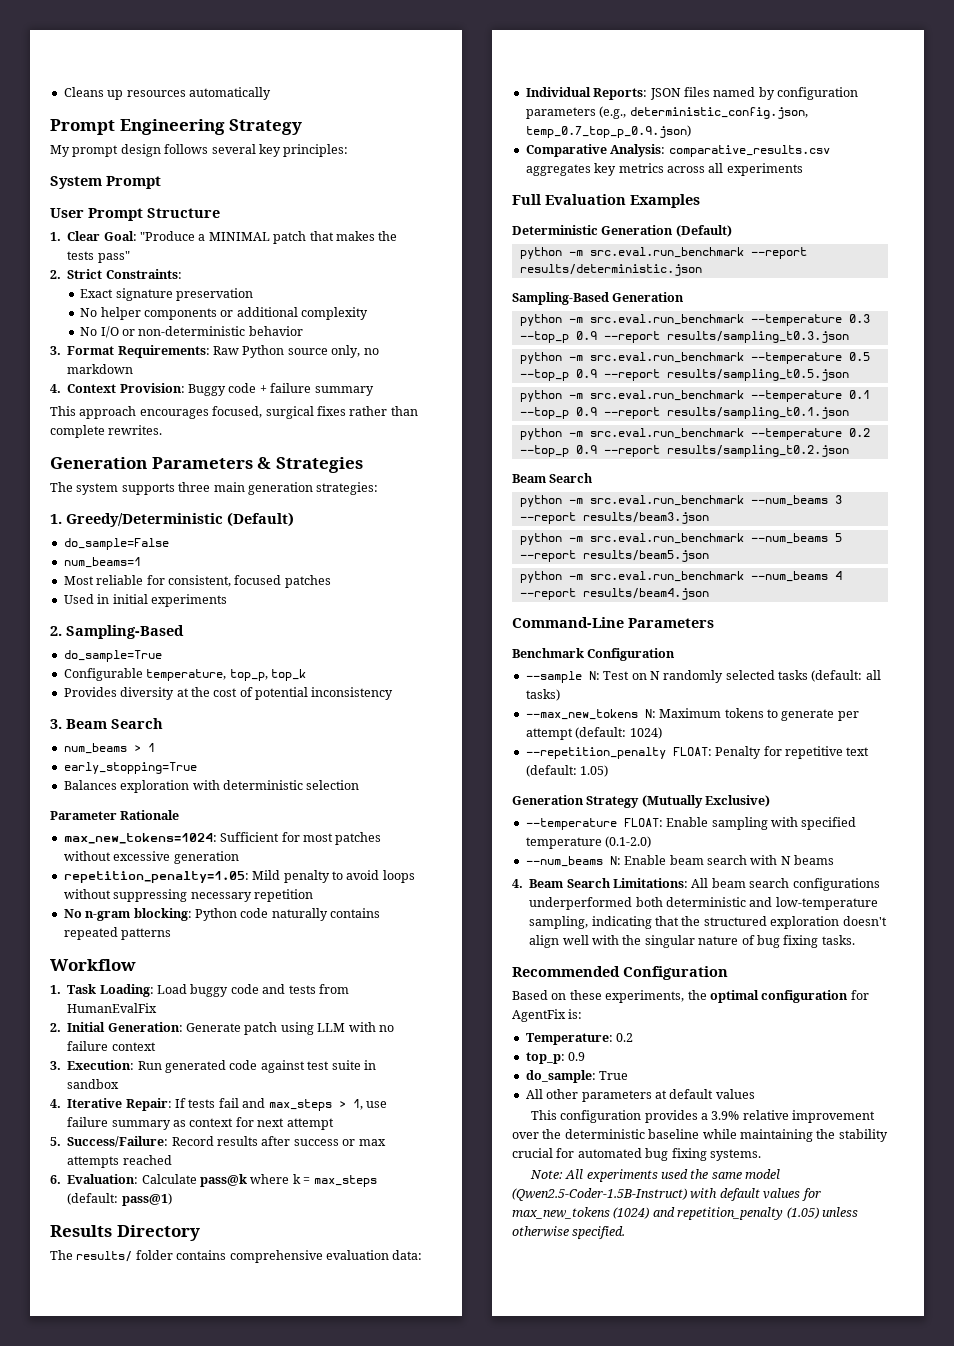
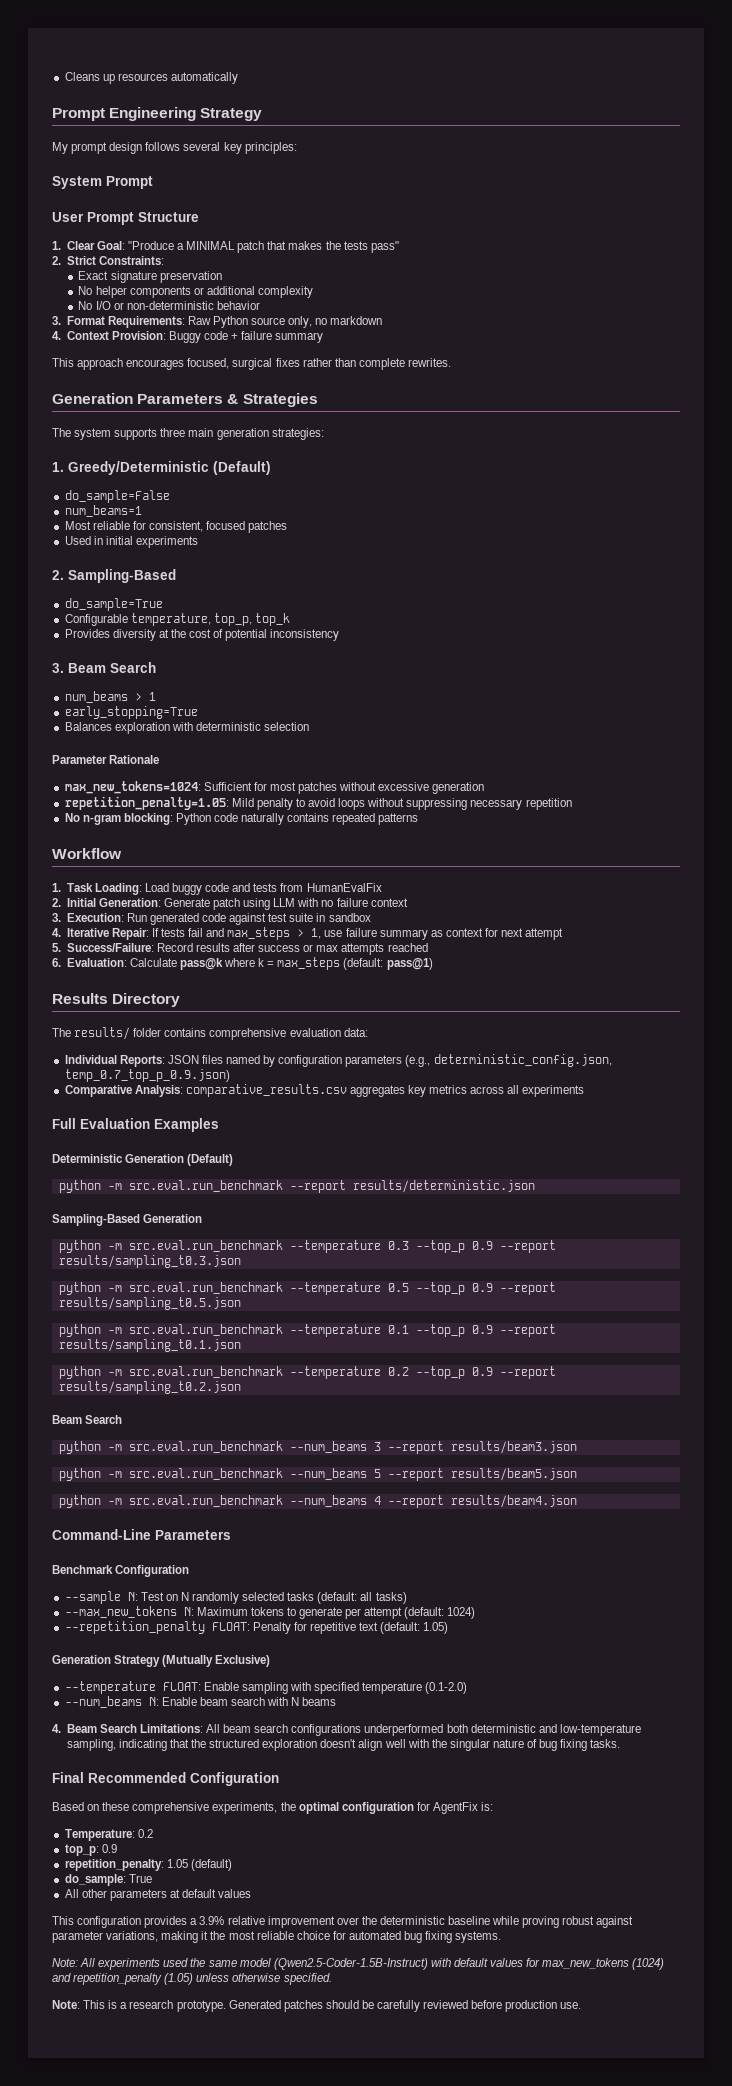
- Recommended Configuration
+ Final Recommended Configuration
- Based on these experiments, the optimal configuration for AgentFix is:
+ Based on these comprehensive experiments, the optimal configuration for AgentFix is:
+ repetition_penalty: 1.05 (default)
- This configuration provides a 3.9% relative improvement over the deterministic baseline while maintaining the stability crucial for automated bug fixing systems.
+ This configuration provides a 3.9% relative improvement over the deterministic baseline while proving robust against parameter variations, making it the most reliable choice for automated bug fixing systems.
+ Note: This is a research prototype. Generated patches should be carefully reviewed before production use.

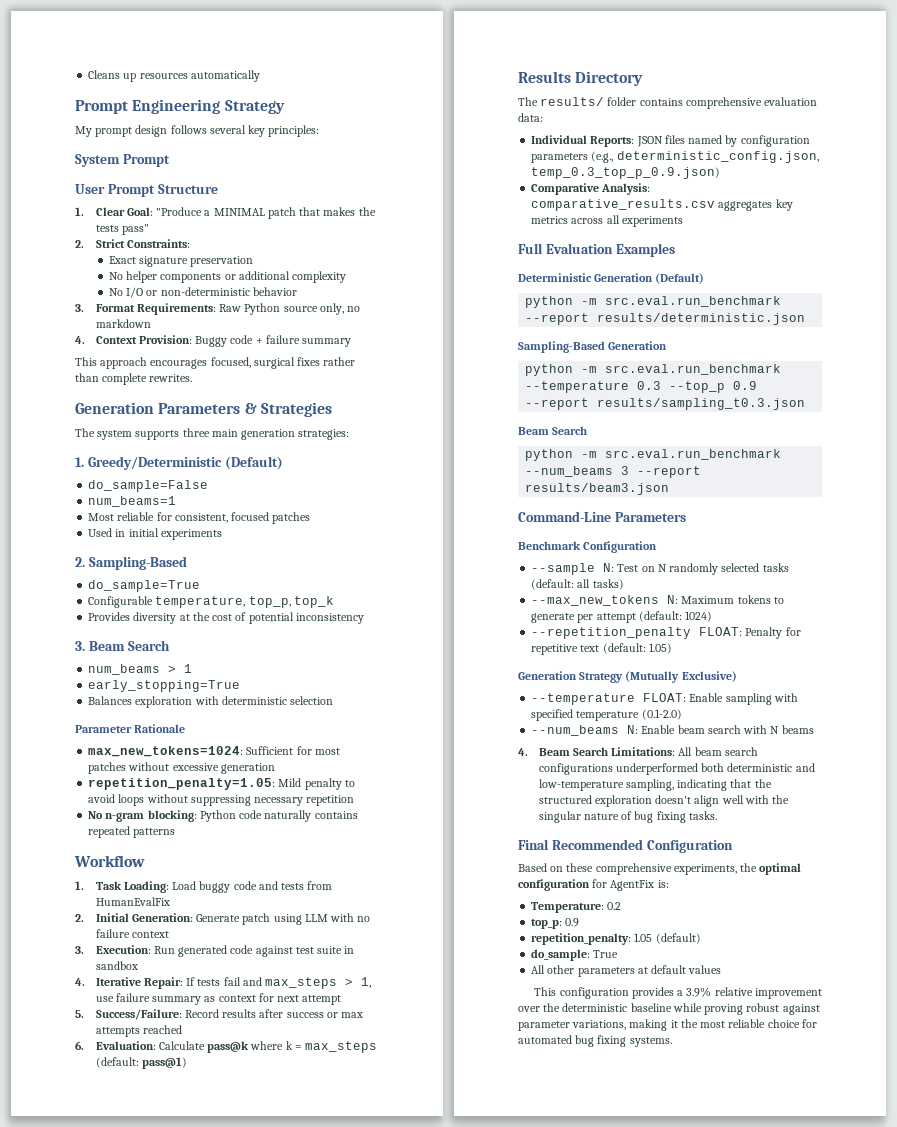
- Individual Reports: JSON files named by configuration parameters (e.g., deterministic_config.json, temp_0.7_top_p_0.9.json)
+ Individual Reports: JSON files named by configuration parameters (e.g., deterministic_config.json, temp_0.3_top_p_0.9.json)
- python -m src.eval.run_benchmark --temperature 0.5 --top_p 0.9 --report results/sampling_t0.5.json
- python -m src.eval.run_benchmark --temperature 0.1 --top_p 0.9 --report results/sampling_t0.1.json
- python -m src.eval.run_benchmark --temperature 0.2 --top_p 0.9 --report results/sampling_t0.2.json
- python -m src.eval.run_benchmark --num_beams 5 --report results/beam5.json
- python -m src.eval.run_benchmark --num_beams 4 --report results/beam4.json
- Note: All experiments used the same model (Qwen2.5-Coder-1.5B-Instruct) with default values for max_new_tokens (1024) and repetition_penalty (1.05) unless otherwise specified.
- Note: This is a research prototype. Generated patches should be carefully reviewed before production use.

